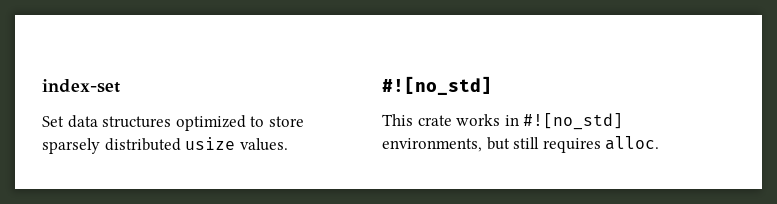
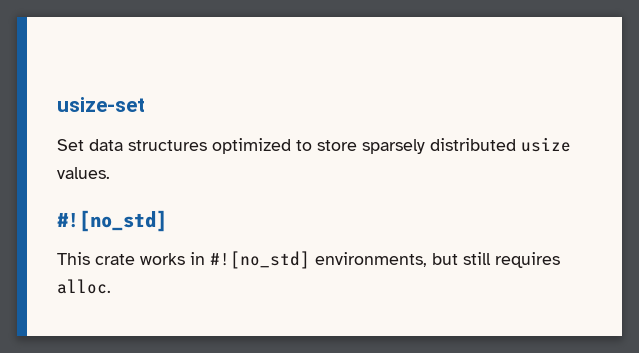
- index-set
+ usize-set

